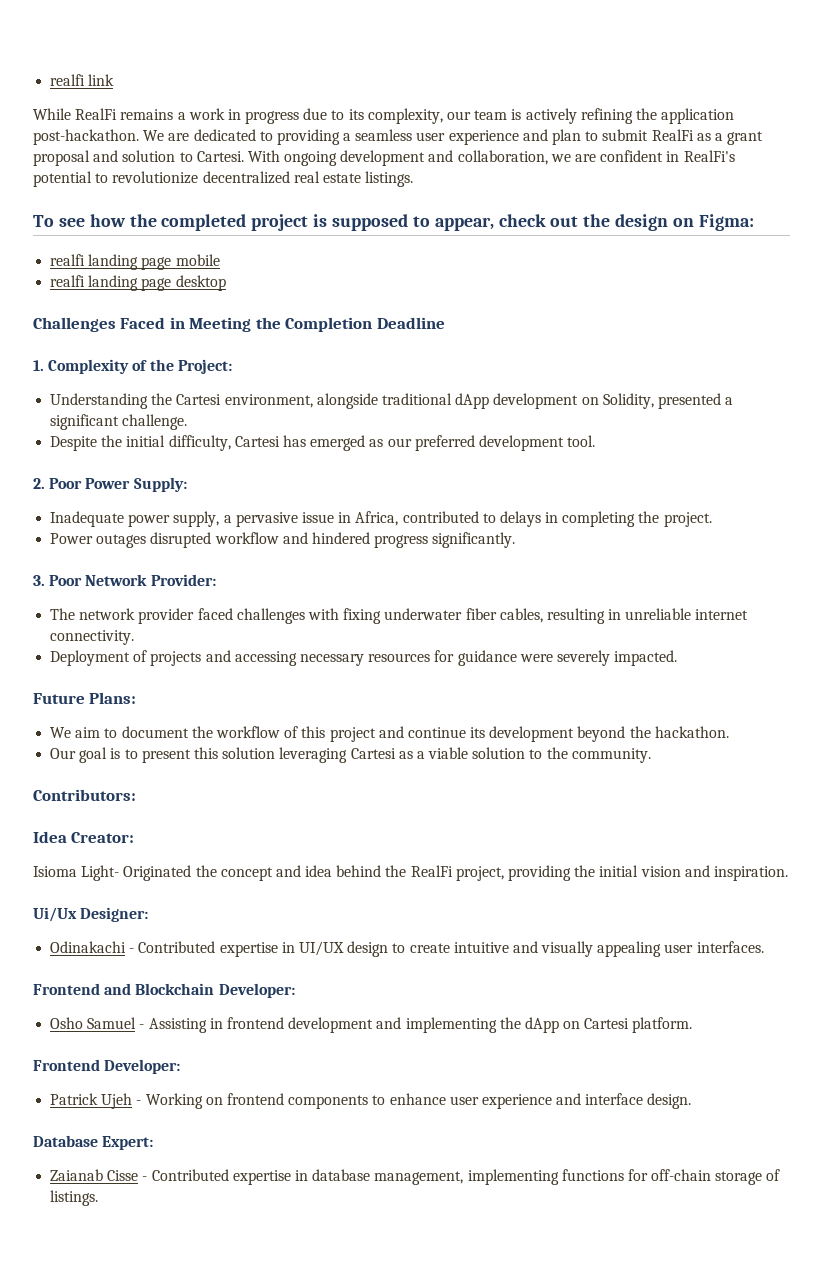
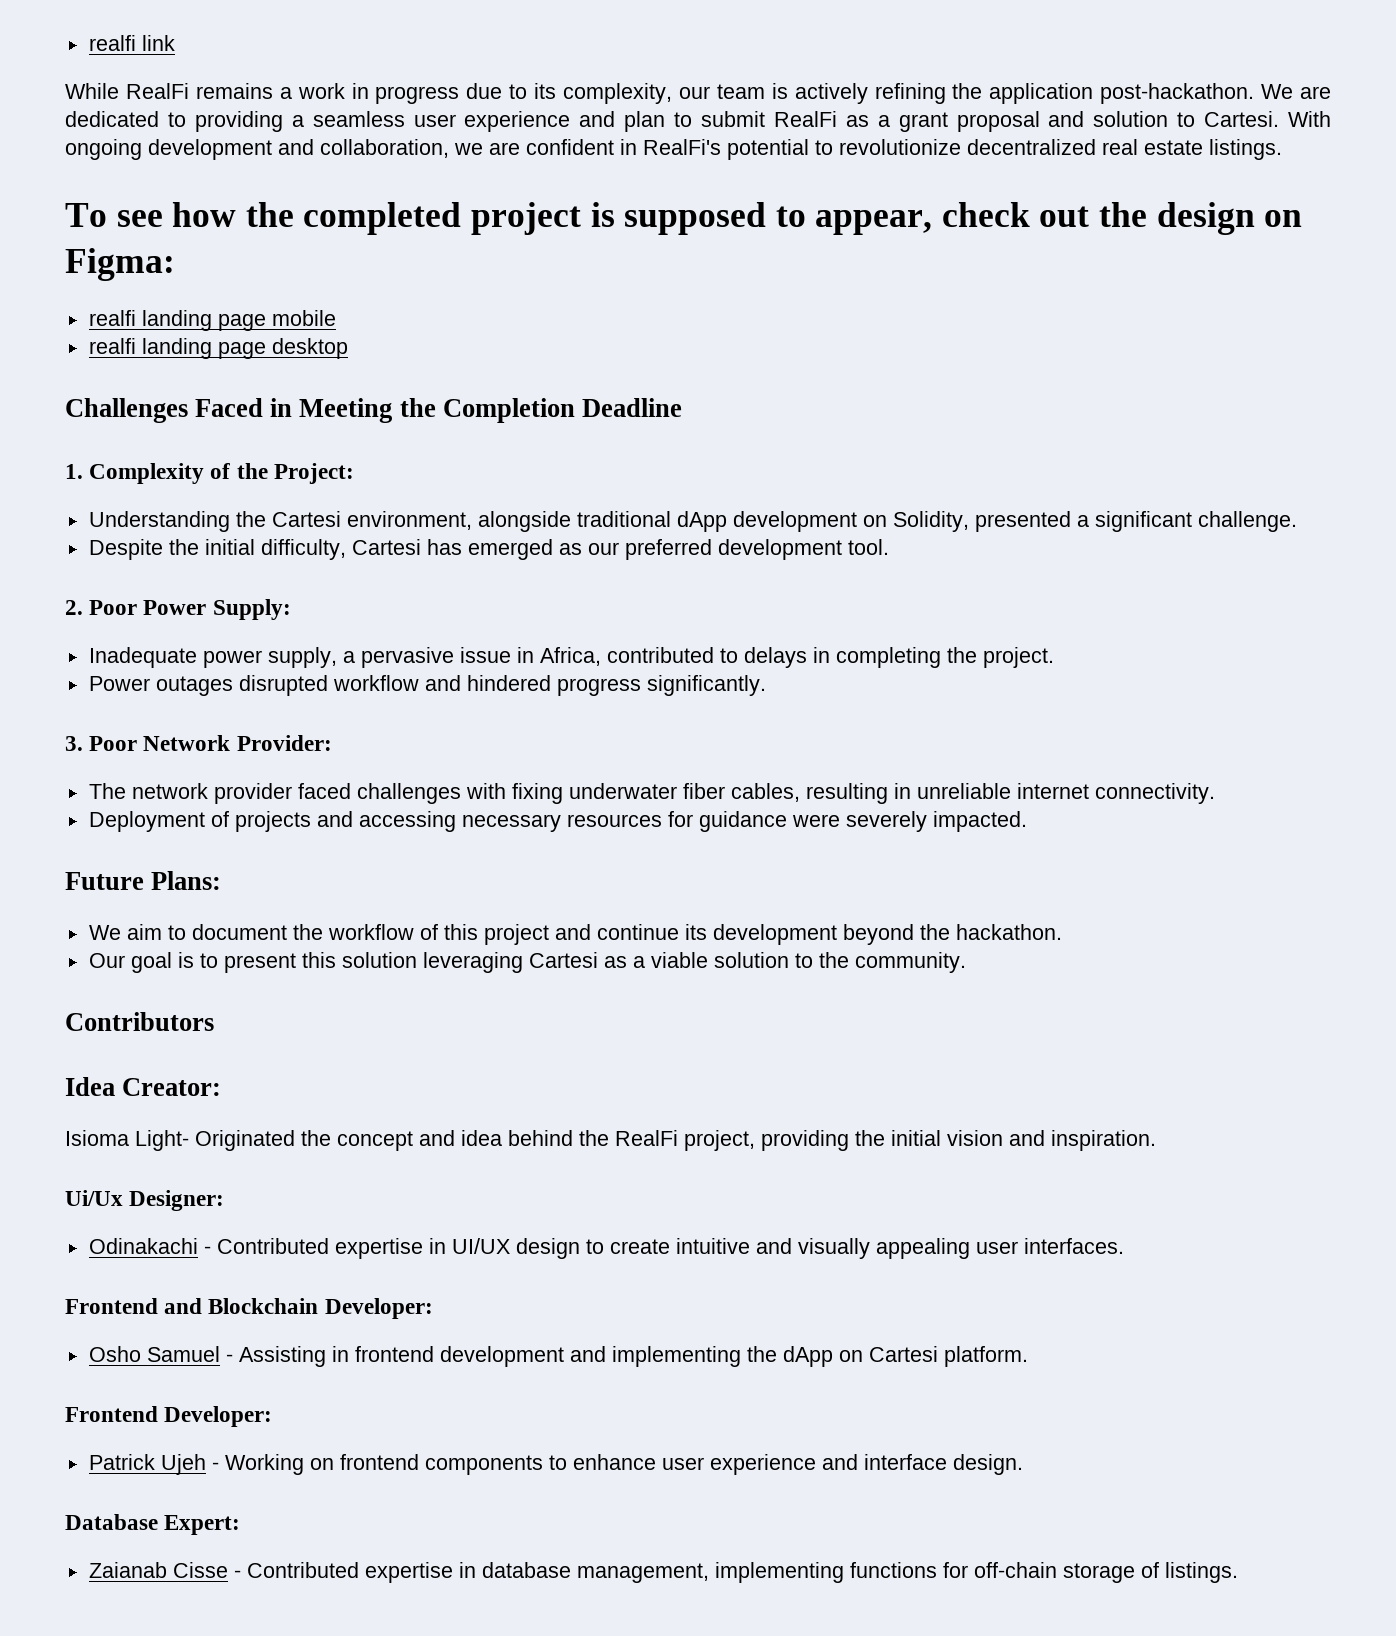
- Contributors:
+ Contributors

